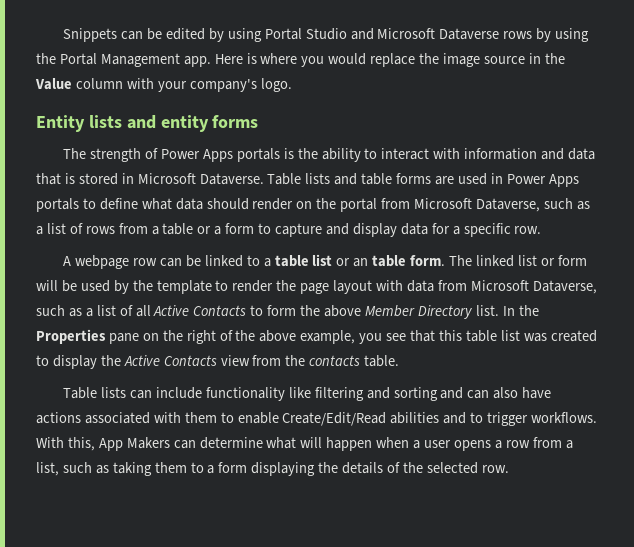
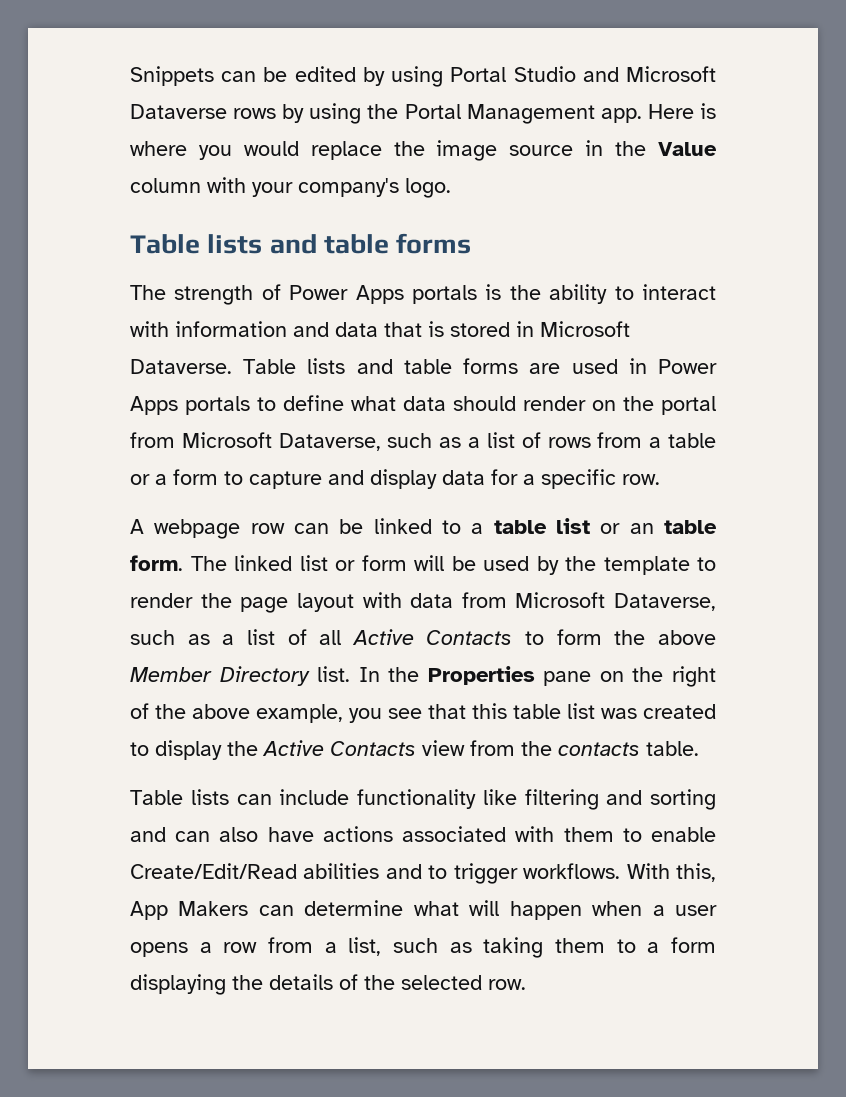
  Here is where you would replace the image source in the Value column with your company's logo.
- Entity lists and entity forms
+ Table lists and table forms

